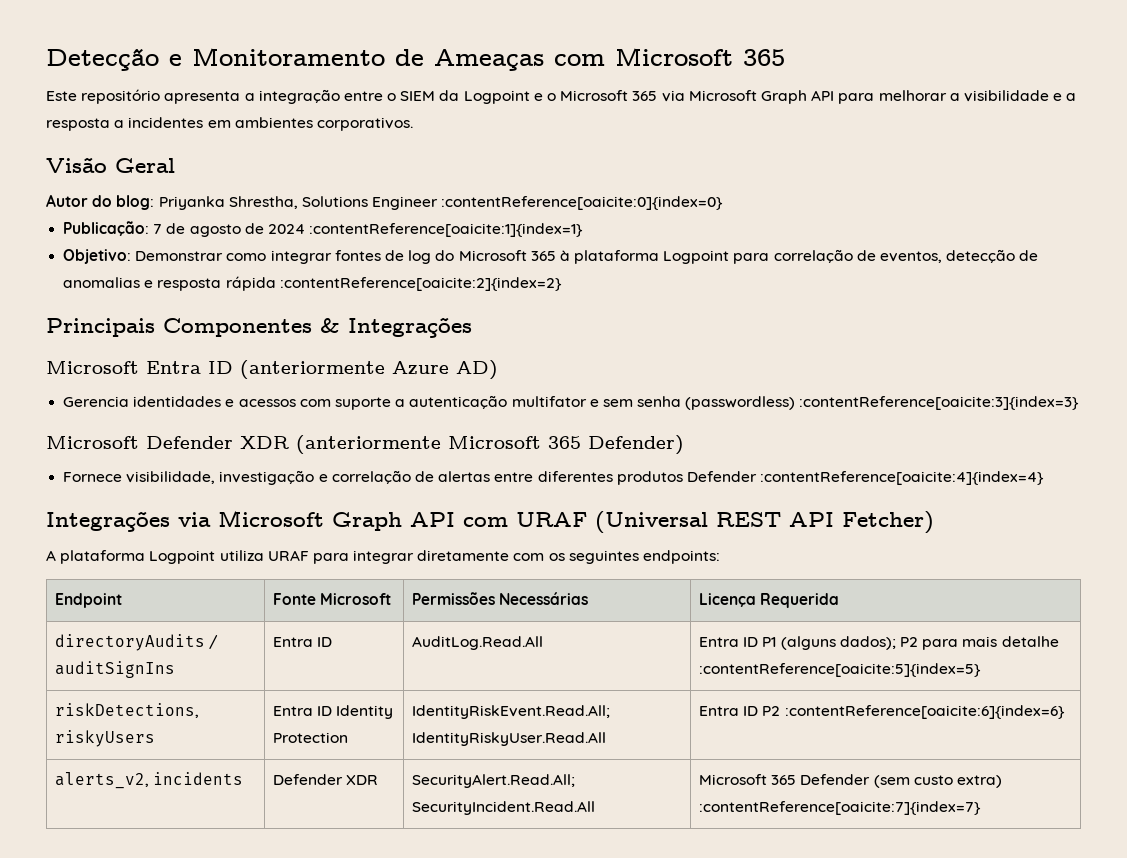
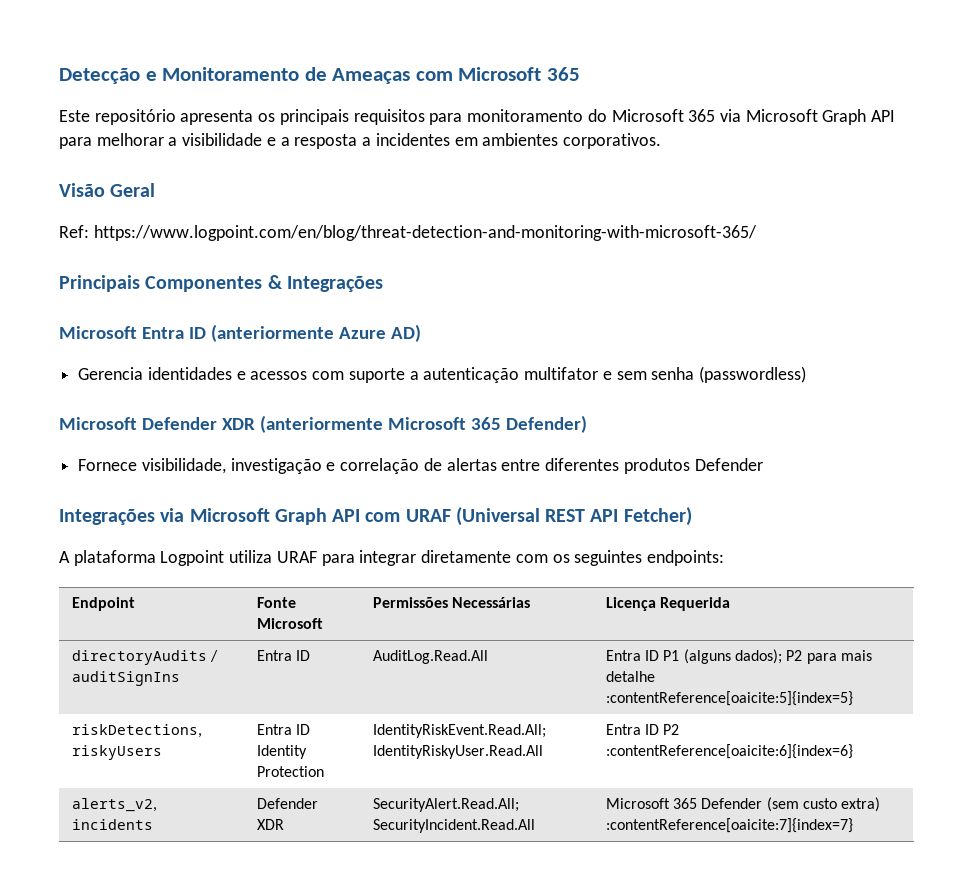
- Este repositório apresenta a integração entre o SIEM da Logpoint e o Microsoft 365 via Microsoft Graph API para melhorar a visibilidade e a resposta a incidentes em ambientes corporativos.
+ Este repositório apresenta os principais requisitos para monitoramento do Microsoft 365 via Microsoft Graph API para melhorar a visibilidade e a resposta a incidentes em ambientes corporativos.
- Autor do blog: Priyanka Shrestha, Solutions Engineer :contentReference[oaicite:0]{index=0}
- Publicação: 7 de agosto de 2024 :contentReference[oaicite:1]{index=1}
- Objetivo: Demonstrar como integrar fontes de log do Microsoft 365 à plataforma Logpoint para correlação de eventos, detecção de anomalias e resposta rápida :contentReference[oaicite:2]{index=2}
+ Ref: https://www.logpoint.com/en/blog/threat-detection-and-monitoring-with-microsoft-365/
- Gerencia identidades e acessos com suporte a autenticação multifator e sem senha (passwordless) :contentReference[oaicite:3]{index=3}
+ Gerencia identidades e acessos com suporte a autenticação multifator e sem senha (passwordless)
- Fornece visibilidade, investigação e correlação de alertas entre diferentes produtos Defender :contentReference[oaicite:4]{index=4}
+ Fornece visibilidade, investigação e correlação de alertas entre diferentes produtos Defender

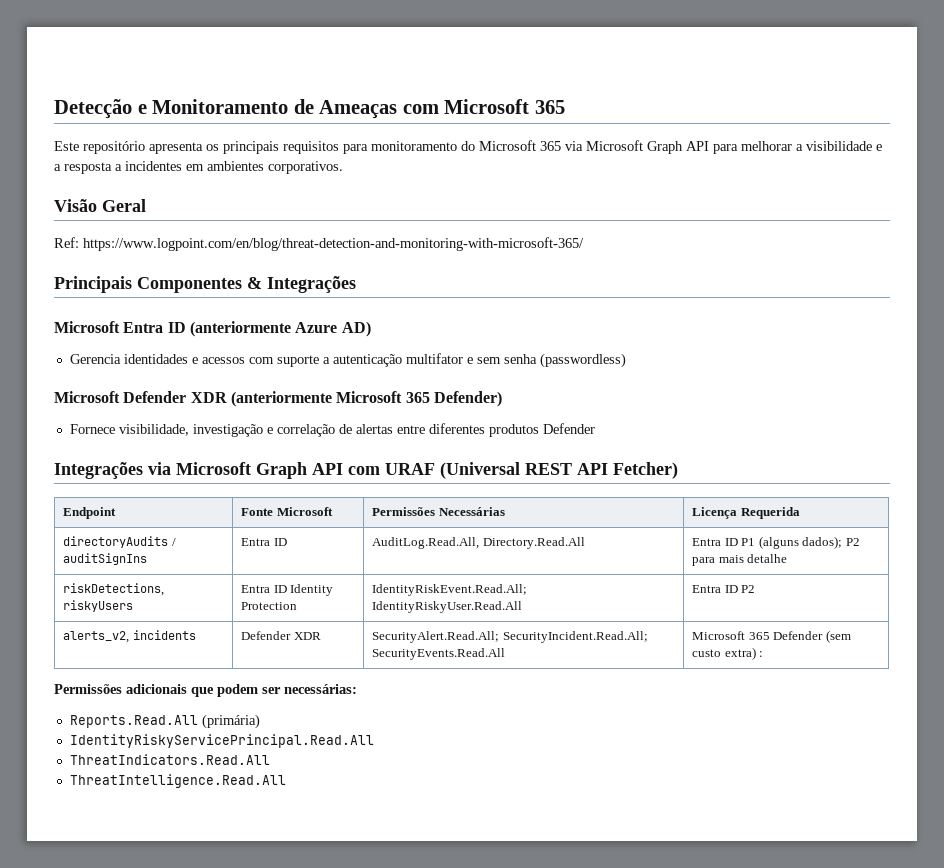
- A plataforma Logpoint utiliza URAF para integrar diretamente com os seguintes endpoints:
- directoryAudits / auditSignIns | Entra ID | AuditLog.Read.All | Entra ID P1 (alguns dados); P2 para mais detalhe :contentReference[oaicite:5]{index=5}
+ directoryAudits / auditSignIns | Entra ID | AuditLog.Read.All, Directory.Read.All | Entra ID P1 (alguns dados); P2 para mais detalhe
- riskDetections, riskyUsers | Entra ID Identity Protection | IdentityRiskEvent.Read.All; IdentityRiskyUser.Read.All | Entra ID P2 :contentReference[oaicite:6]{index=6}
+ riskDetections, riskyUsers | Entra ID Identity Protection | IdentityRiskEvent.Read.All; IdentityRiskyUser.Read.All | Entra ID P2
- alerts_v2, incidents | Defender XDR | SecurityAlert.Read.All; SecurityIncident.Read.All | Microsoft 365 Defender (sem custo extra) :contentReference[oaicite:7]{index=7}
+ alerts_v2, incidents | Defender XDR | SecurityAlert.Read.All; SecurityIncident.Read.All; SecurityEvents.Read.All | Microsoft 365 Defender (sem custo extra) :
+ Permissões adicionais que podem ser necessárias:
+ Reports.Read.All (primária)
+ IdentityRiskyServicePrincipal.Read.All
+ ThreatIndicators.Read.All
+ ThreatIntelligence.Read.All

